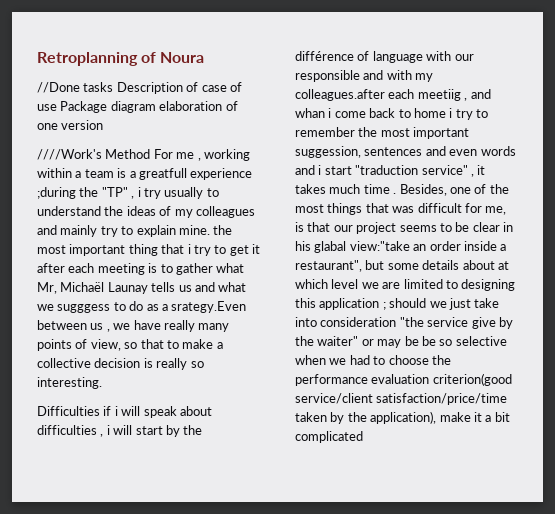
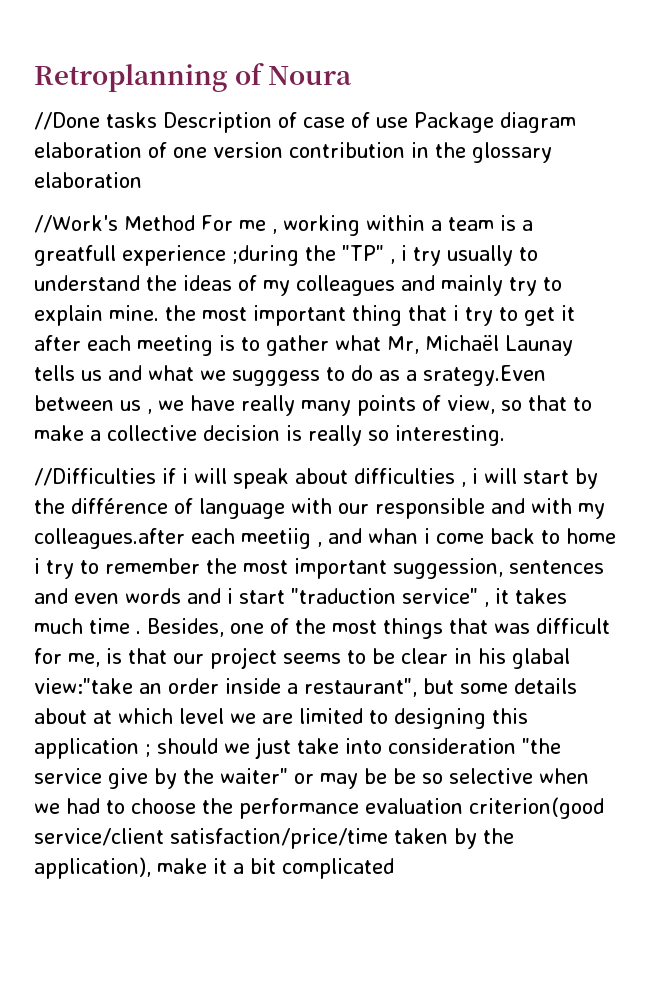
- //Done tasks Description of case of use Package diagram elaboration of one version
- ////Work's Method For me , working within a team is a greatfull experience ;during the "TP" , i try usually to understand the ideas of my colleagues and mainly try to explain mine. the most important thing that i try to get it after each meeting is to gather what Mr, Michaël Launay tells us and what we sugggess to do as a srategy.Even between us , we have really many points of view, so that to make a collective decision is really so interesting.
+ //Done tasks Description of case of use Package diagram elaboration of one version contribution in the glossary elaboration
+ //Work's Method For me , working within a team is a greatfull experience ;during the "TP" , i try usually to understand the ideas of my colleagues and mainly try to explain mine. the most important thing that i try to get it after each meeting is to gather what Mr, Michaël Launay tells us and what we sugggess to do as a srategy.Even between us , we have really many points of view, so that to make a collective decision is really so interesting.
- Difficulties if i will speak about difficulties , i will start by the différence of language with our responsible and with my colleagues.after each meetiig , and whan i come back to home i try to remember the most important suggession, sentences and even words and i start "traduction service" , it takes much time .
+ //Difficulties if i will speak about difficulties , i will start by the différence of language with our responsible and with my colleagues.after each meetiig , and whan i come back to home i try to remember the most important suggession, sentences and even words and i start "traduction service" , it takes much time .

